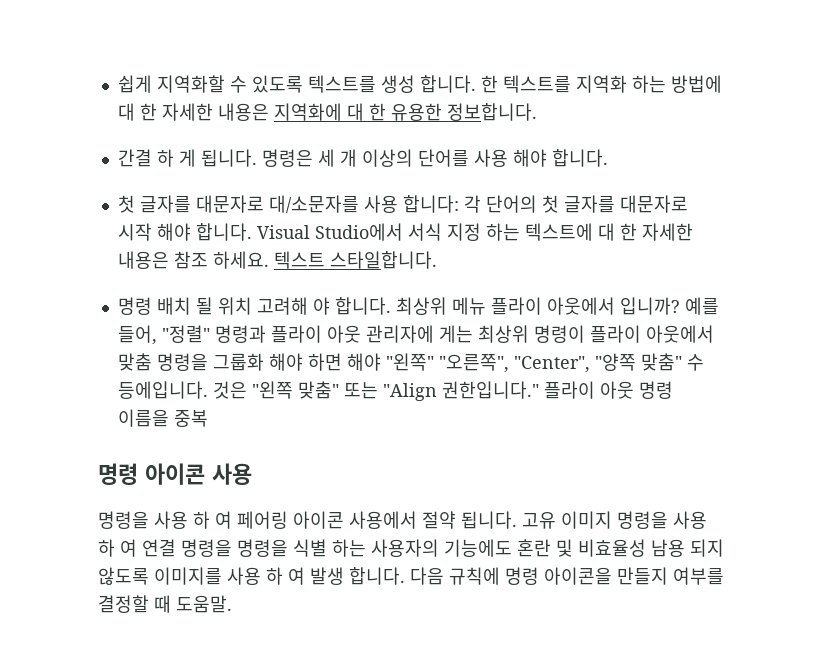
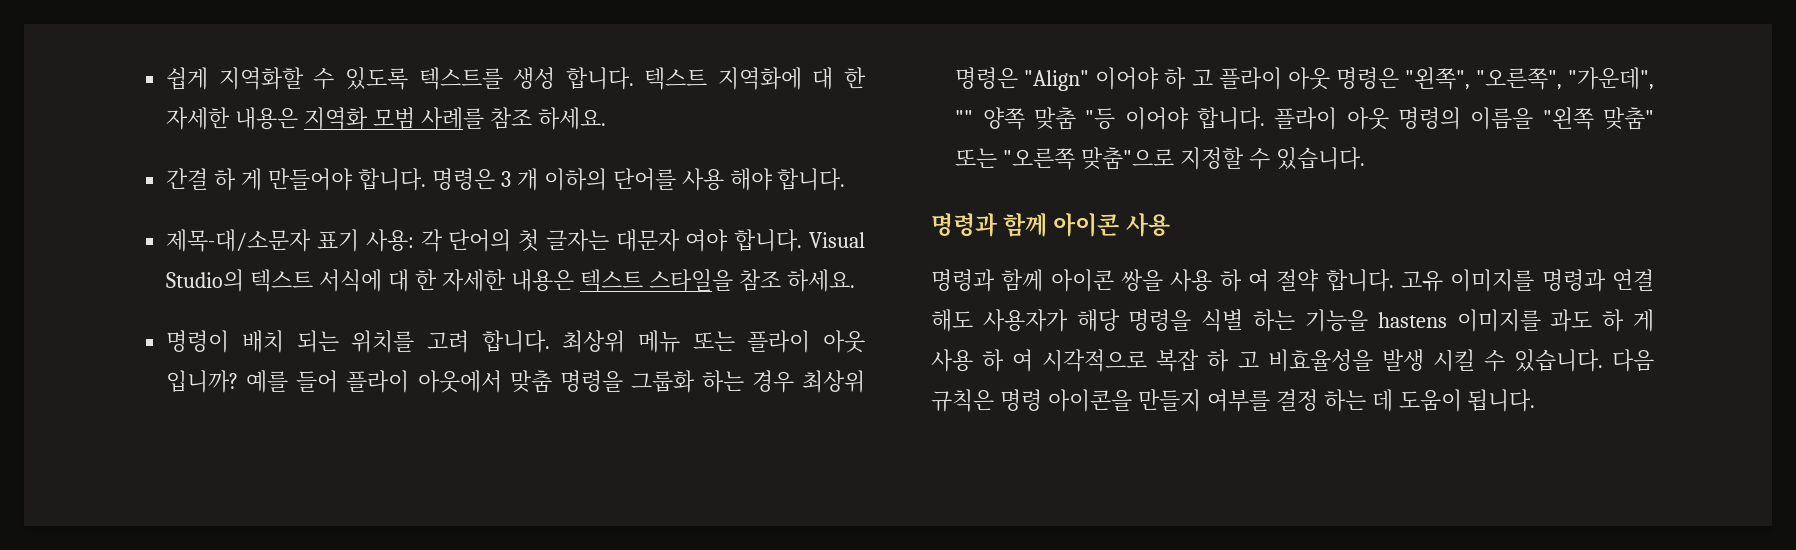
- 한 텍스트를 지역화 하는 방법에 대 한 자세한 내용은 지역화에 대 한 유용한 정보합니다.
- 간결 하 게 됩니다. 명령은 세 개 이상의 단어를 사용 해야 합니다.
- 첫 글자를 대문자로 대/소문자를 사용 합니다: 각 단어의 첫 글자를 대문자로 시작 해야 합니다. Visual Studio에서 서식 지정 하는 텍스트에 대 한 자세한 내용은 참조 하세요. 텍스트 스타일합니다.
- 명령 배치 될 위치 고려해 야 합니다. 최상위 메뉴 플라이 아웃에서 입니까? 예를 들어, "정렬" 명령과 플라이 아웃 관리자에 게는 최상위 명령이 플라이 아웃에서 맞춤 명령을 그룹화 해야 하면 해야 "왼쪽" "오른쪽", "Center", "양쪽 맞춤" 수 등에입니다. 것은 "왼쪽 맞춤" 또는 "Align 권한입니다." 플라이 아웃 명령 이름을 중복
- 명령 아이콘 사용
- 명령을 사용 하 여 페어링 아이콘 사용에서 절약 됩니다. 고유 이미지 명령을 사용 하 여 연결 명령을 명령을 식별 하는 사용자의 기능에도 혼란 및 비효율성 남용 되지 않도록 이미지를 사용 하 여 발생 합니다. 다음 규칙에 명령 아이콘을 만들지 여부를 결정할 때 도움말.
+ 텍스트 지역화에 대 한 자세한 내용은 지역화 모범 사례를 참조 하세요.
+ 간결 하 게 만들어야 합니다. 명령은 3 개 이하의 단어를 사용 해야 합니다.
+ 제목-대/소문자 표기 사용: 각 단어의 첫 글자는 대문자 여야 합니다. Visual Studio의 텍스트 서식에 대 한 자세한 내용은 텍스트 스타일을 참조 하세요.
+ 명령이 배치 되는 위치를 고려 합니다. 최상위 메뉴 또는 플라이 아웃 입니까? 예를 들어 플라이 아웃에서 맞춤 명령을 그룹화 하는 경우 최상위 명령은 "Align" 이어야 하 고 플라이 아웃 명령은 "왼쪽", "오른쪽", "가운데", "" 양쪽 맞춤 "등 이어야 합니다. 플라이 아웃 명령의 이름을 "왼쪽 맞춤" 또는 "오른쪽 맞춤"으로 지정할 수 있습니다.
+ 명령과 함께 아이콘 사용
+ 명령과 함께 아이콘 쌍을 사용 하 여 절약 합니다. 고유 이미지를 명령과 연결 해도 사용자가 해당 명령을 식별 하는 기능을 hastens 이미지를 과도 하 게 사용 하 여 시각적으로 복잡 하 고 비효율성을 발생 시킬 수 있습니다. 다음 규칙은 명령 아이콘을 만들지 여부를 결정 하는 데 도움이 됩니다.

